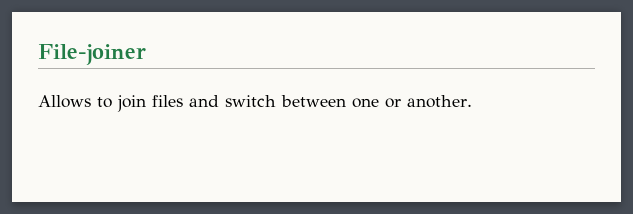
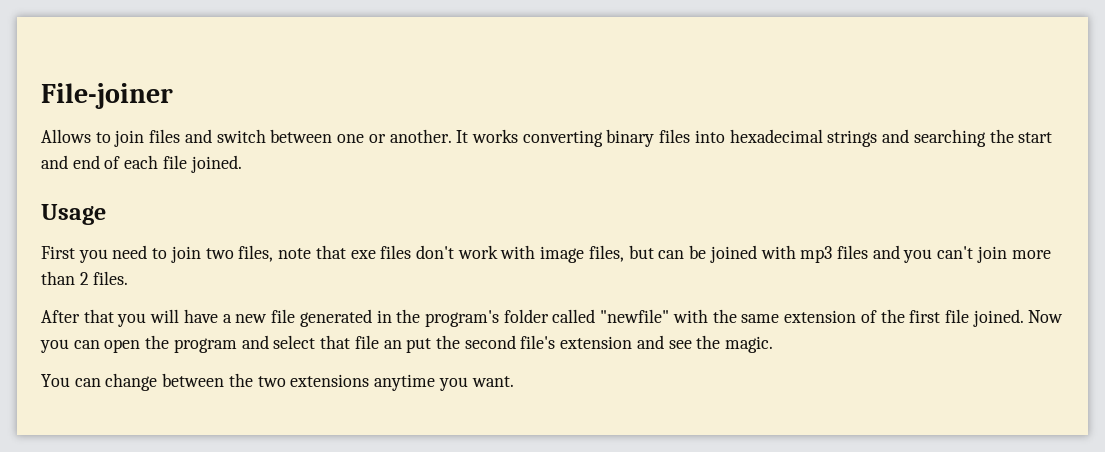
+ It works converting binary files into hexadecimal strings and searching the start and end of each file joined.
+ Usage
+ First you need to join two files, note that exe files don't work with image files, but can be joined with mp3 files and you can't join more than 2 files.
+ After that you will have a new file generated in the program's folder called "newfile" with the same extension of the first file joined. Now you can open the program and select that file an put the second file's extension and see the magic.
+ You can change between the two extensions anytime you want.

